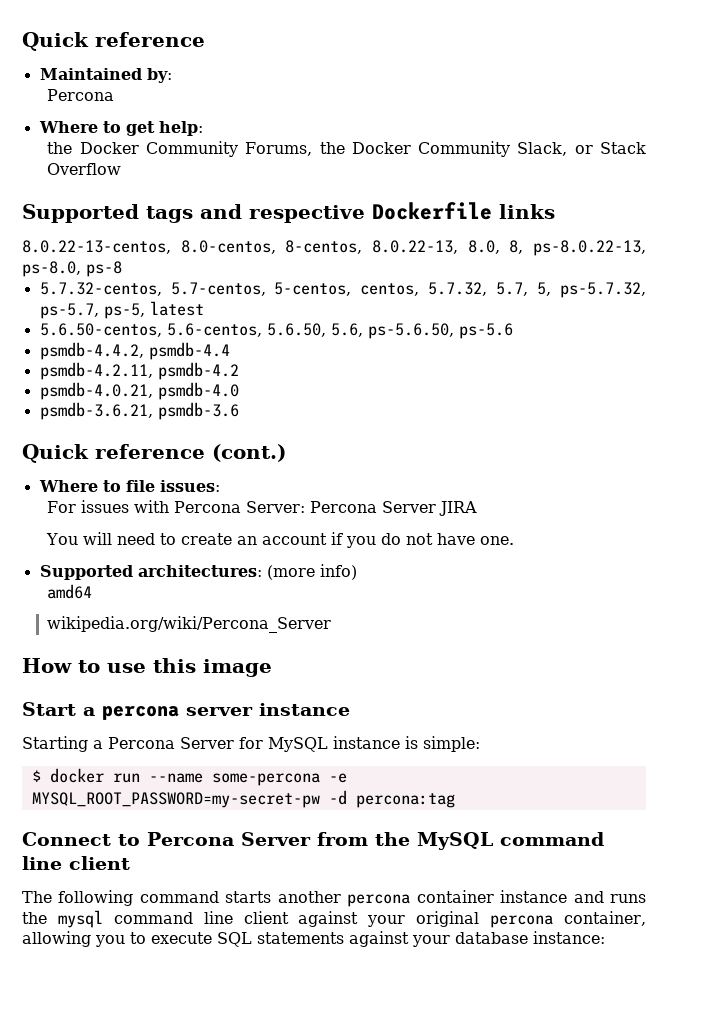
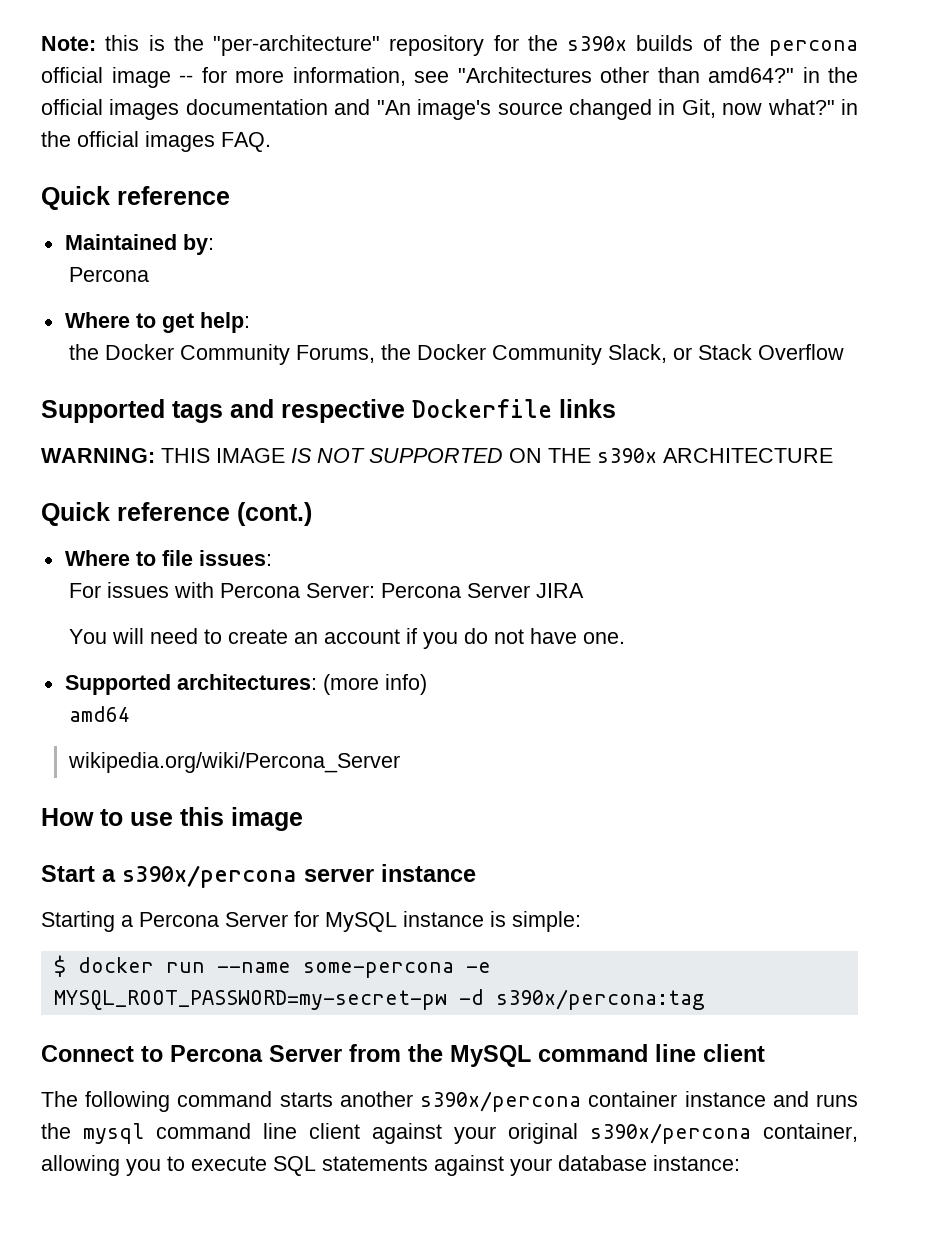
+ Note: this is the "per-architecture" repository for the s390x builds of the percona official image -- for more information, see "Architectures other than amd64?" in the official images documentation and "An image's source changed in Git, now what?" in the official images FAQ.
- 8.0.22-13-centos, 8.0-centos, 8-centos, 8.0.22-13, 8.0, 8, ps-8.0.22-13, ps-8.0, ps-8
- 5.7.32-centos, 5.7-centos, 5-centos, centos, 5.7.32, 5.7, 5, ps-5.7.32, ps-5.7, ps-5, latest
- 5.6.50-centos, 5.6-centos, 5.6.50, 5.6, ps-5.6.50, ps-5.6
- psmdb-4.4.2, psmdb-4.4
- psmdb-4.2.11, psmdb-4.2
- psmdb-4.0.21, psmdb-4.0
- psmdb-3.6.21, psmdb-3.6
+ WARNING: THIS IMAGE IS NOT SUPPORTED ON THE s390x ARCHITECTURE
- Start a percona server instance
+ Start a s390x/percona server instance
- $ docker run --name some-percona -e MYSQL_ROOT_PASSWORD=my-secret-pw -d percona:tag
+ $ docker run --name some-percona -e MYSQL_ROOT_PASSWORD=my-secret-pw -d s390x/percona:tag
- The following command starts another percona container instance and runs the mysql command line client against your original percona container, allowing you to execute SQL statements against your database instance:
+ The following command starts another s390x/percona container instance and runs the mysql command line client against your original s390x/percona container, allowing you to execute SQL statements against your database instance:

